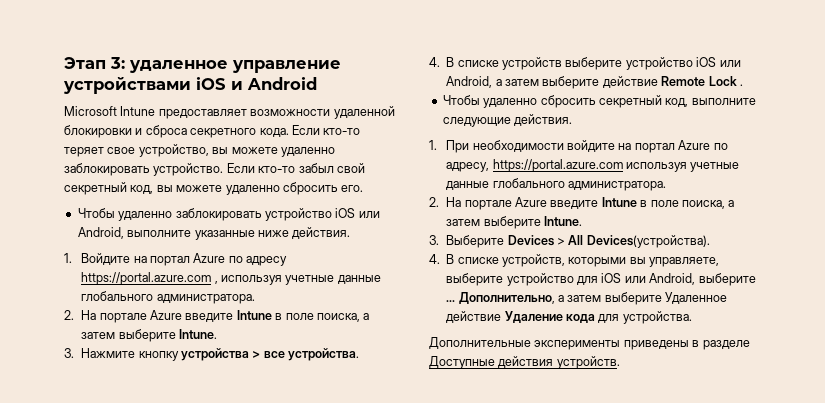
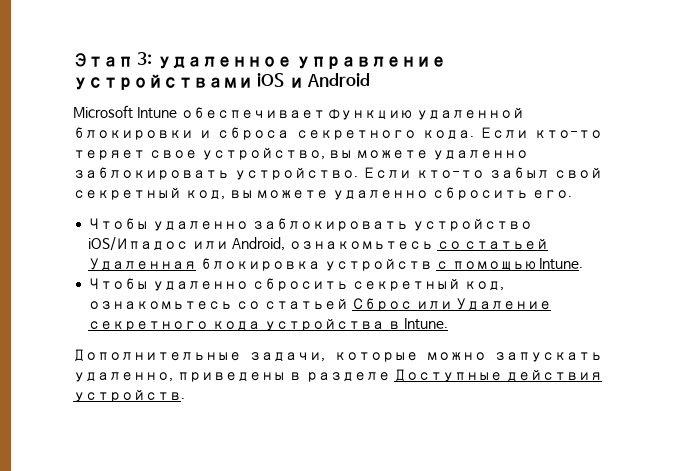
- Microsoft Intune предоставляет возможности удаленной блокировки и сброса секретного кода.
+ Microsoft Intune обеспечивает функцию удаленной блокировки и сброса секретного кода.
- Чтобы удаленно заблокировать устройство iOS или Android, выполните указанные ниже действия.
- 1. Войдите на портал Azure по адресу https://portal.azure.com , используя учетные данные глобального администратора.
- 2. На портале Azure введите Intune в поле поиска, а затем выберите Intune.
- 3. Нажмите кнопку устройства > все устройства.
- 4. В списке устройств выберите устройство iOS или Android, а затем выберите действие Remote Lock .
+ Чтобы удаленно заблокировать устройство iOS/Ипадос или Android, ознакомьтесь со статьей Удаленная блокировка устройств с помощью Intune.
- Чтобы удаленно сбросить секретный код, выполните следующие действия.
- 1. При необходимости войдите на портал Azure по адресу, https://portal.azure.com используя учетные данные глобального администратора.
- 2. На портале Azure введите Intune в поле поиска, а затем выберите Intune.
- 3. Выберите Devices > All Devices(устройства).
- 4. В списке устройств, которыми вы управляете, выберите устройство для iOS или Android, выберите ... Дополнительно, а затем выберите Удаленное действие Удаление кода для устройства.
- Дополнительные эксперименты приведены в разделе Доступные действия устройств.
+ Чтобы удаленно сбросить секретный код, ознакомьтесь со статьей Сброс или Удаление секретного кода устройства в Intune.
+ Дополнительные задачи, которые можно запускать удаленно, приведены в разделе Доступные действия устройств.

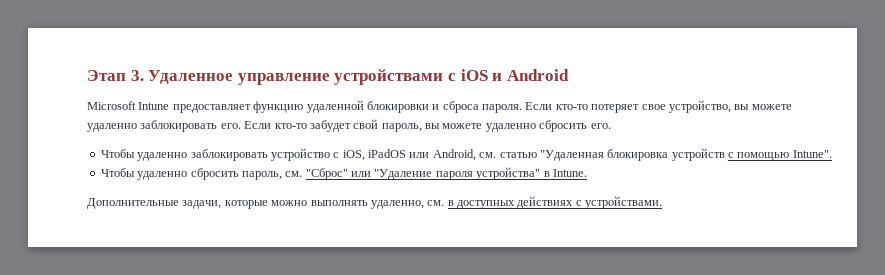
- Этап 3: удаленное управление устройствами iOS и Android
+ Этап 3. Удаленное управление устройствами с iOS и Android
- Microsoft Intune обеспечивает функцию удаленной блокировки и сброса секретного кода. Если кто-то теряет свое устройство, вы можете удаленно заблокировать устройство. Если кто-то забыл свой секретный код, вы можете удаленно сбросить его.
+ Microsoft Intune предоставляет функцию удаленной блокировки и сброса пароля. Если кто-то потеряет свое устройство, вы можете удаленно заблокировать его. Если кто-то забудет свой пароль, вы можете удаленно сбросить его.
- Чтобы удаленно заблокировать устройство iOS/Ипадос или Android, ознакомьтесь со статьей Удаленная блокировка устройств с помощью Intune.
+ Чтобы удаленно заблокировать устройство с iOS, iPadOS или Android, см. статью "Удаленная блокировка устройств с помощью Intune".
- Чтобы удаленно сбросить секретный код, ознакомьтесь со статьей Сброс или Удаление секретного кода устройства в Intune.
+ Чтобы удаленно сбросить пароль, см. "Сброс" или "Удаление пароля устройства" в Intune.
- Дополнительные задачи, которые можно запускать удаленно, приведены в разделе Доступные действия устройств.
+ Дополнительные задачи, которые можно выполнять удаленно, см. в доступных действиях с устройствами.

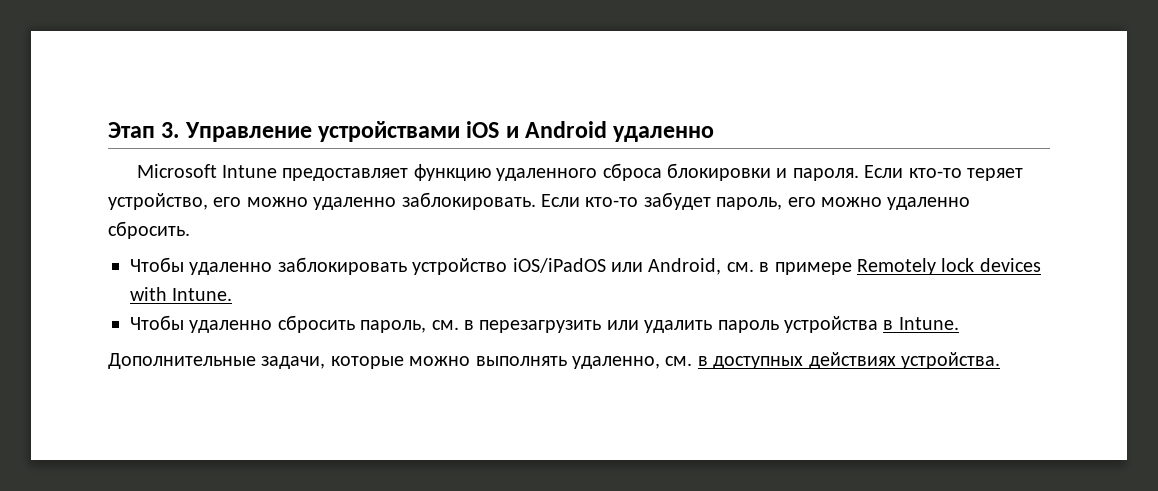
- Этап 3. Удаленное управление устройствами с iOS и Android
+ Этап 3. Управление устройствами iOS и Android удаленно
- Microsoft Intune предоставляет функцию удаленной блокировки и сброса пароля.
+ Microsoft Intune предоставляет функцию удаленного сброса блокировки и пароля.
- Если кто-то потеряет свое устройство, вы можете удаленно заблокировать его. Если кто-то забудет свой пароль, вы можете удаленно сбросить его.
- Чтобы удаленно заблокировать устройство с iOS, iPadOS или Android, см. статью "Удаленная блокировка устройств с помощью Intune".
+ Если кто-то теряет устройство, его можно удаленно заблокировать. Если кто-то забудет пароль, его можно удаленно сбросить.
+ Чтобы удаленно заблокировать устройство iOS/iPadOS или Android, см. в примере Remotely lock devices with Intune.
- Чтобы удаленно сбросить пароль, см. "Сброс" или "Удаление пароля устройства" в Intune.
+ Чтобы удаленно сбросить пароль, см. в перезагрузить или удалить пароль устройства в Intune.
- Дополнительные задачи, которые можно выполнять удаленно, см. в доступных действиях с устройствами.
+ Дополнительные задачи, которые можно выполнять удаленно, см. в доступных действиях устройства.

